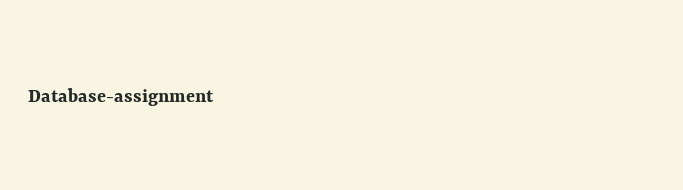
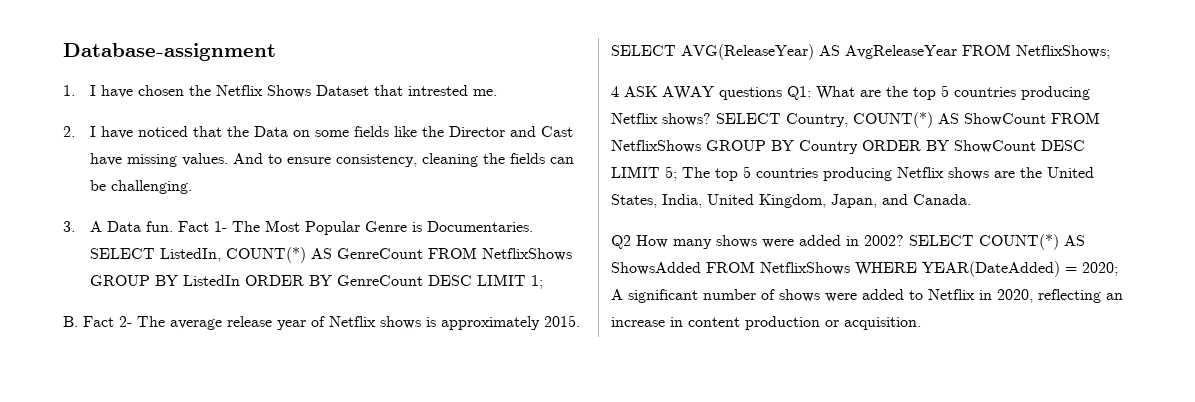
+ 1. I have chosen the Netflix Shows Dataset that intrested me.
+ 2. I have noticed that the Data on some fields like the Director and Cast have missing values. And to ensure consistency, cleaning the fields can be challenging.
+ 3. A Data fun. Fact 1- The Most Popular Genre is Documentaries. SELECT ListedIn, COUNT(*) AS GenreCount FROM NetflixShows GROUP BY ListedIn ORDER BY GenreCount DESC LIMIT 1;
+ B. Fact 2- The average release year of Netflix shows is approximately 2015. SELECT AVG(ReleaseYear) AS AvgReleaseYear FROM NetflixShows;
+ 4 ASK AWAY questions Q1: What are the top 5 countries producing Netflix shows? SELECT Country, COUNT(*) AS ShowCount FROM NetflixShows GROUP BY Country ORDER BY ShowCount DESC LIMIT 5; The top 5 countries producing Netflix shows are the United States, India, United Kingdom, Japan, and Canada.
+ Q2 How many shows were added in 2002? SELECT COUNT(*) AS ShowsAdded FROM NetflixShows WHERE YEAR(DateAdded) = 2020; A significant number of shows were added to Netflix in 2020, reflecting an increase in content production or acquisition.

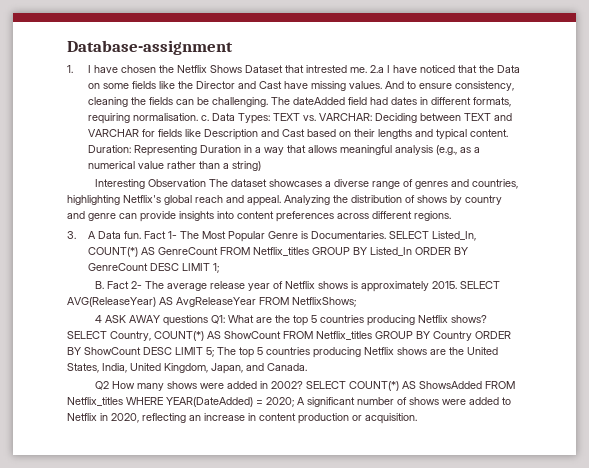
- 1. I have chosen the Netflix Shows Dataset that intrested me.
- 2. I have noticed that the Data on some fields like the Director and Cast have missing values.
+ 1. I have chosen the Netflix Shows Dataset that intrested me. 2.a I have noticed that the Data on some fields like the Director and Cast have missing values.
+ The dateAdded field had dates in different formats, requiring normalisation. c. Data Types: TEXT vs. VARCHAR: Deciding between TEXT and VARCHAR for fields like Description and Cast based on their lengths and typical content. Duration: Representing Duration in a way that allows meaningful analysis (e.g., as a numerical value rather than a string)
+ Interesting Observation The dataset showcases a diverse range of genres and countries, highlighting Netflix's global reach and appeal. Analyzing the distribution of shows by country and genre can provide insights into content preferences across different regions.
- SELECT ListedIn, COUNT(*) AS GenreCount FROM NetflixShows GROUP BY ListedIn ORDER BY GenreCount DESC LIMIT 1;
+ SELECT Listed_In, COUNT(*) AS GenreCount FROM Netflix_titles GROUP BY Listed_In ORDER BY GenreCount DESC LIMIT 1;
- SELECT Country, COUNT(*) AS ShowCount FROM NetflixShows GROUP BY Country ORDER BY ShowCount DESC LIMIT 5; The top 5 countries producing Netflix shows are the United States, India, United Kingdom, Japan, and Canada.
+ SELECT Country, COUNT(*) AS ShowCount FROM Netflix_titles GROUP BY Country ORDER BY ShowCount DESC LIMIT 5; The top 5 countries producing Netflix shows are the United States, India, United Kingdom, Japan, and Canada.
- SELECT COUNT(*) AS ShowsAdded FROM NetflixShows WHERE YEAR(DateAdded) = 2020; A significant number of shows were added to Netflix in 2020, reflecting an increase in content production or acquisition.
+ SELECT COUNT(*) AS ShowsAdded FROM Netflix_titles WHERE YEAR(DateAdded) = 2020; A significant number of shows were added to Netflix in 2020, reflecting an increase in content production or acquisition.

